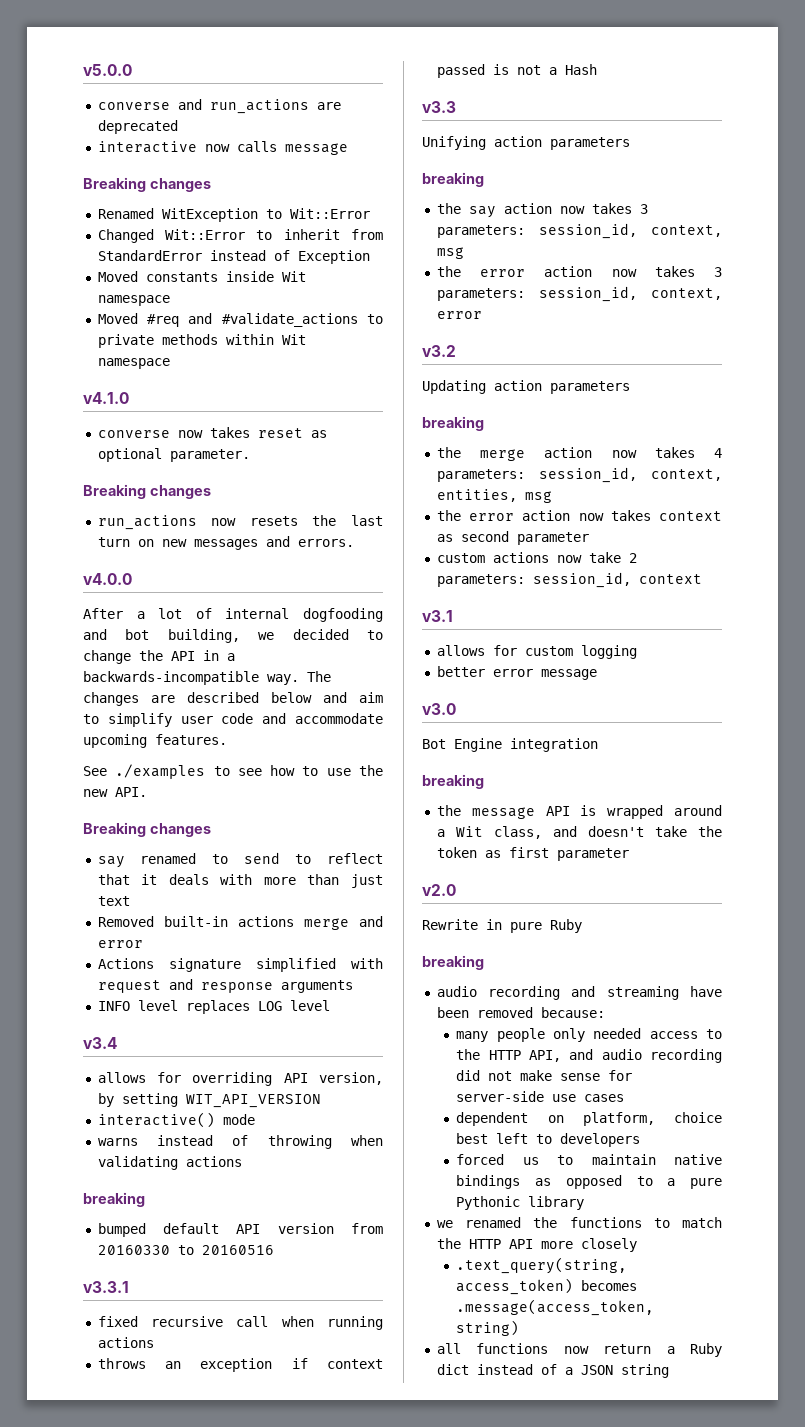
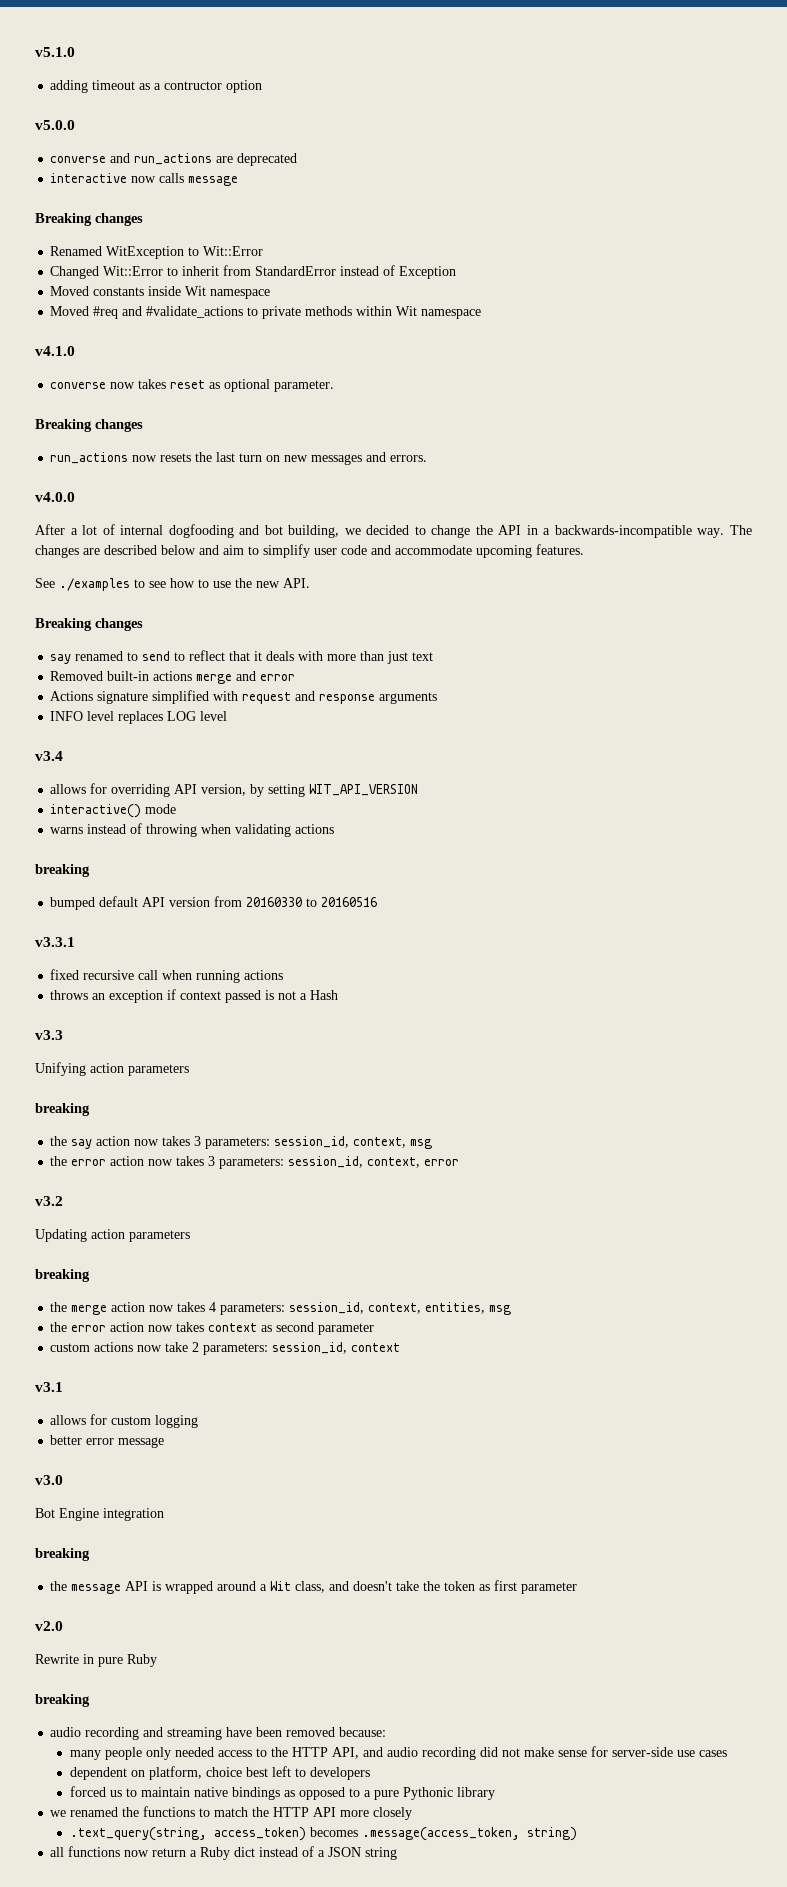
+ v5.1.0
+ adding timeout as a contructor option

